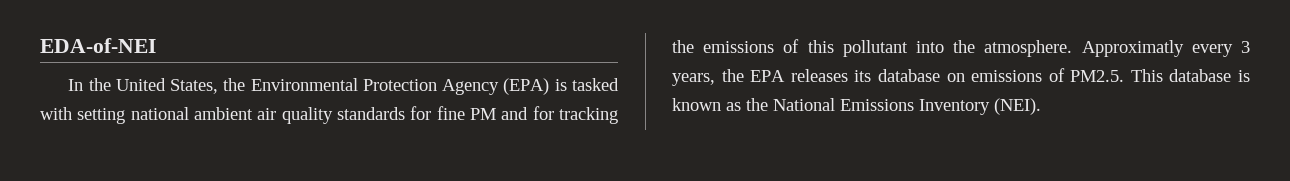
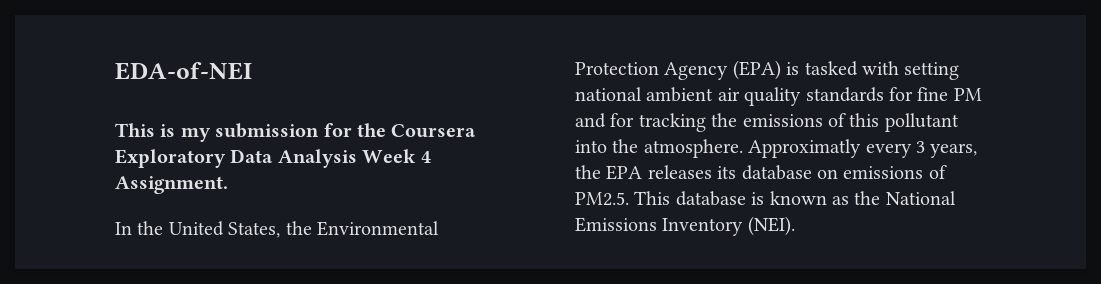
+ This is my submission for the Coursera Exploratory Data Analysis Week 4 Assignment.

